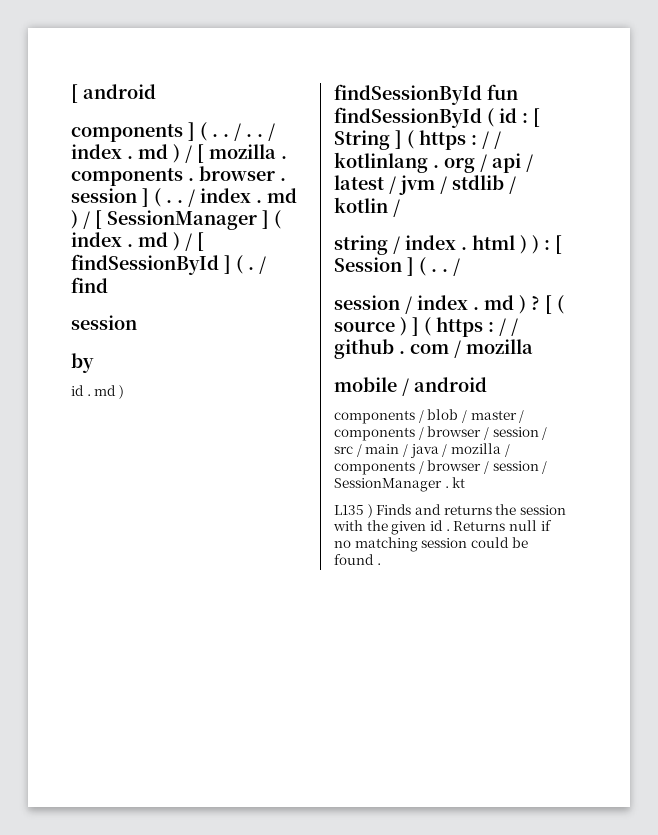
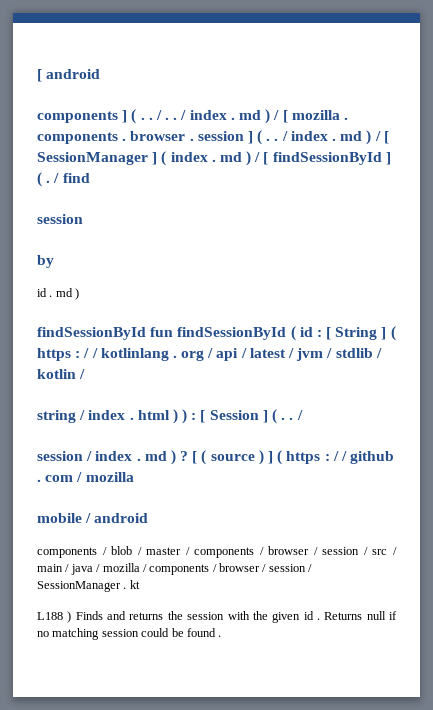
- L135 ) Finds and returns the session with the given id .
+ L188 ) Finds and returns the session with the given id .

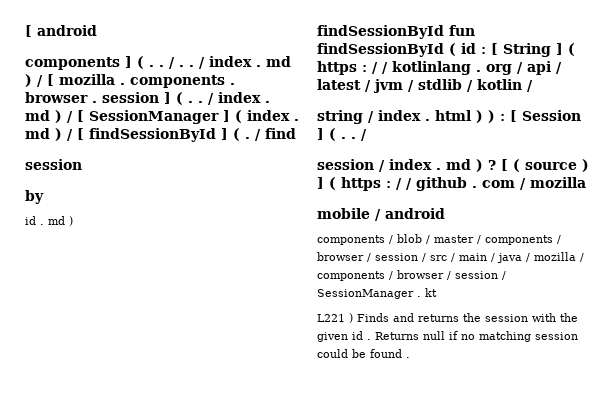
- L188 ) Finds and returns the session with the given id .
+ L221 ) Finds and returns the session with the given id .

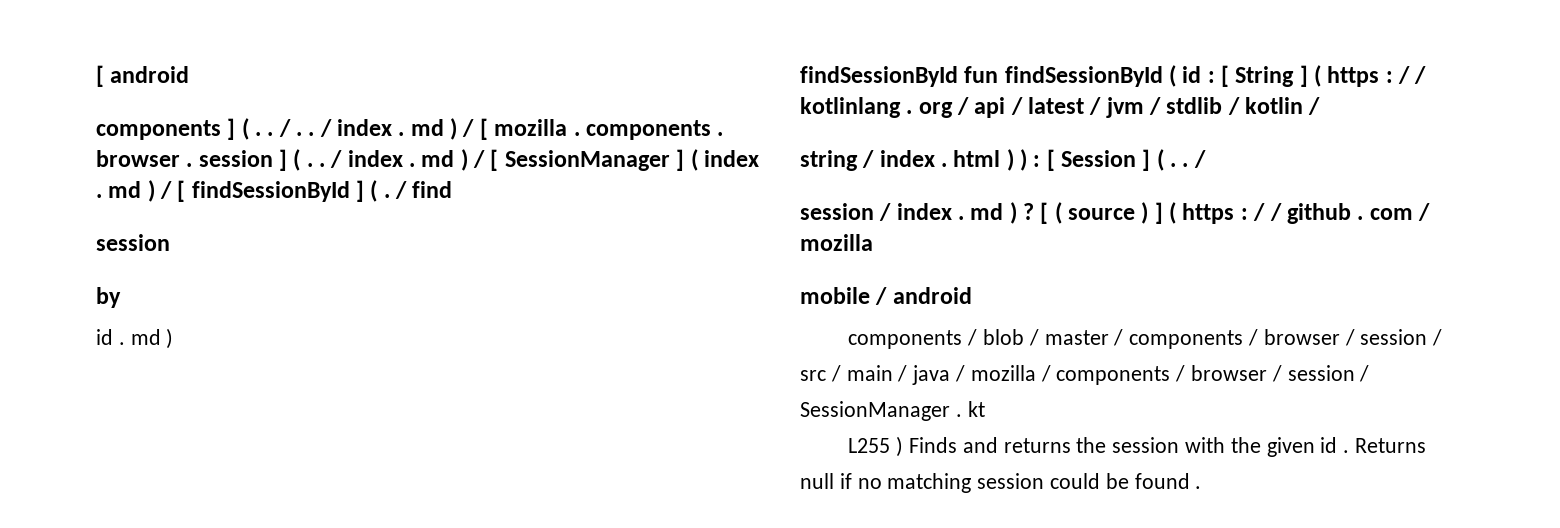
- L221 ) Finds and returns the session with the given id .
+ L255 ) Finds and returns the session with the given id .

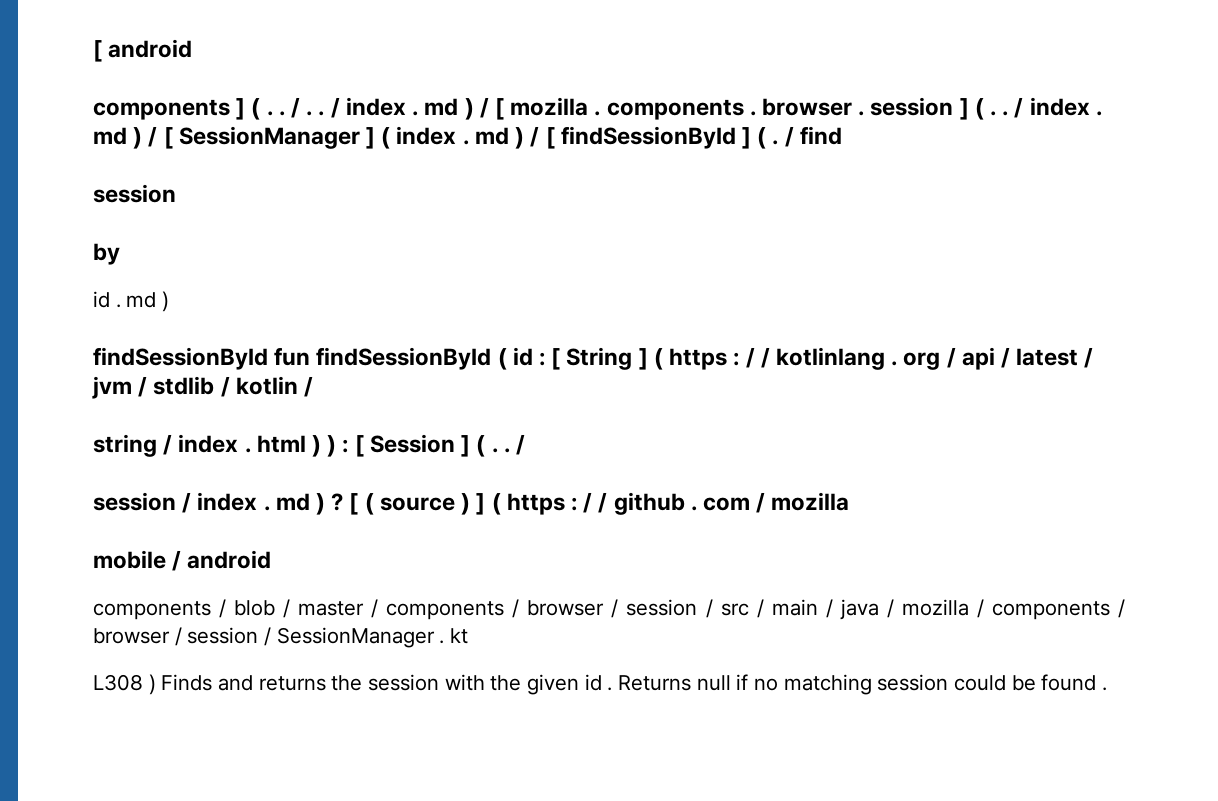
- L255 ) Finds and returns the session with the given id .
+ L308 ) Finds and returns the session with the given id .

